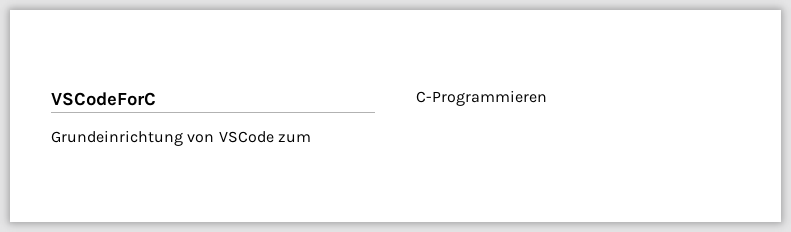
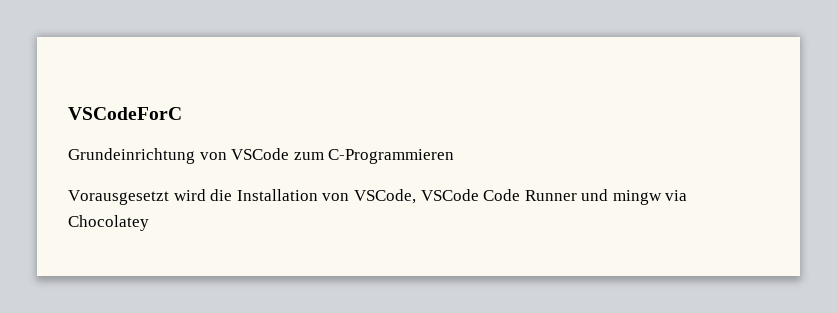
+ Vorausgesetzt wird die Installation von VSCode, VSCode Code Runner und mingw via Chocolatey

